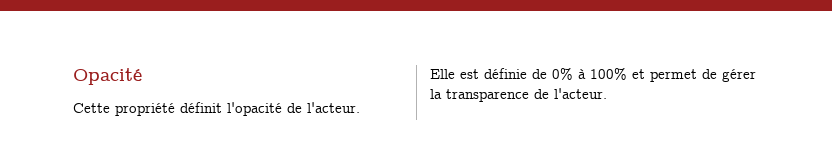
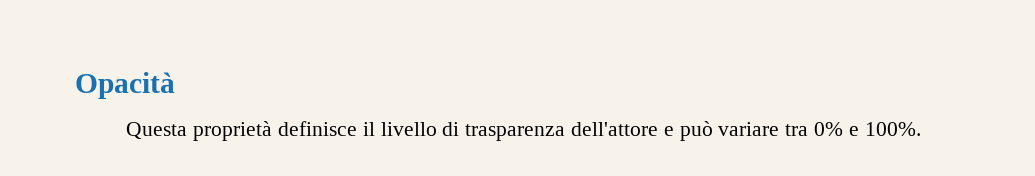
- Opacité
- Cette propriété définit l'opacité de l'acteur.
- Elle est définie de 0% à 100% et permet de gérer la transparence de l'acteur.
+ Opacità
+ Questa proprietà definisce il livello di trasparenza dell'attore e può variare tra 0% e 100%.

